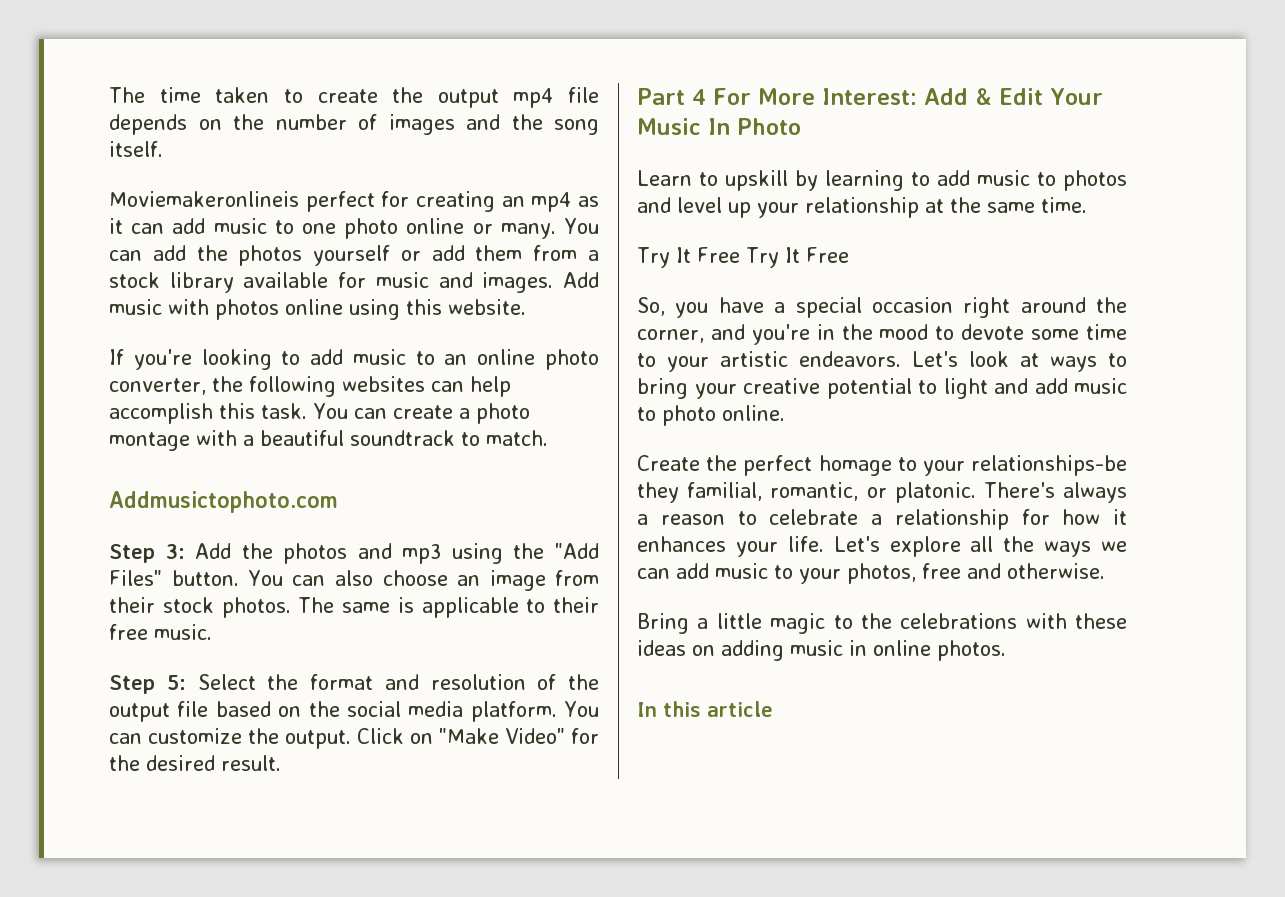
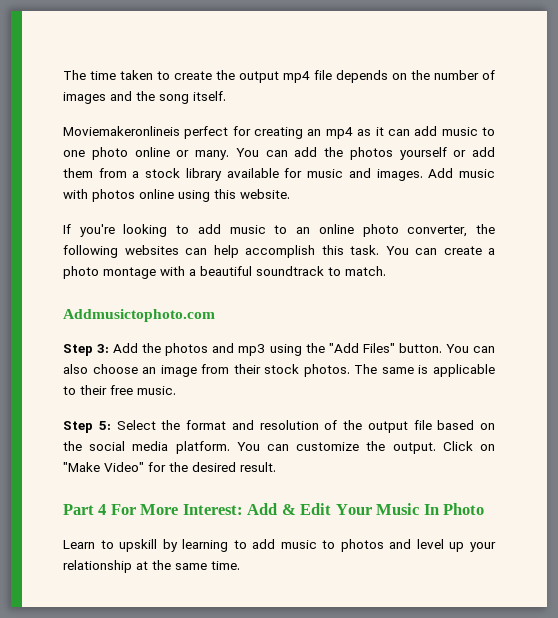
- Try It Free Try It Free
- So, you have a special occasion right around the corner, and you're in the mood to devote some time to your artistic endeavors. Let's look at ways to bring your creative potential to light and add music to photo online.
- Create the perfect homage to your relationships-be they familial, romantic, or platonic. There's always a reason to celebrate a relationship for how it enhances your life. Let's explore all the ways we can add music to your photos, free and otherwise.
- Bring a little magic to the celebrations with these ideas on adding music in online photos.
- In this article

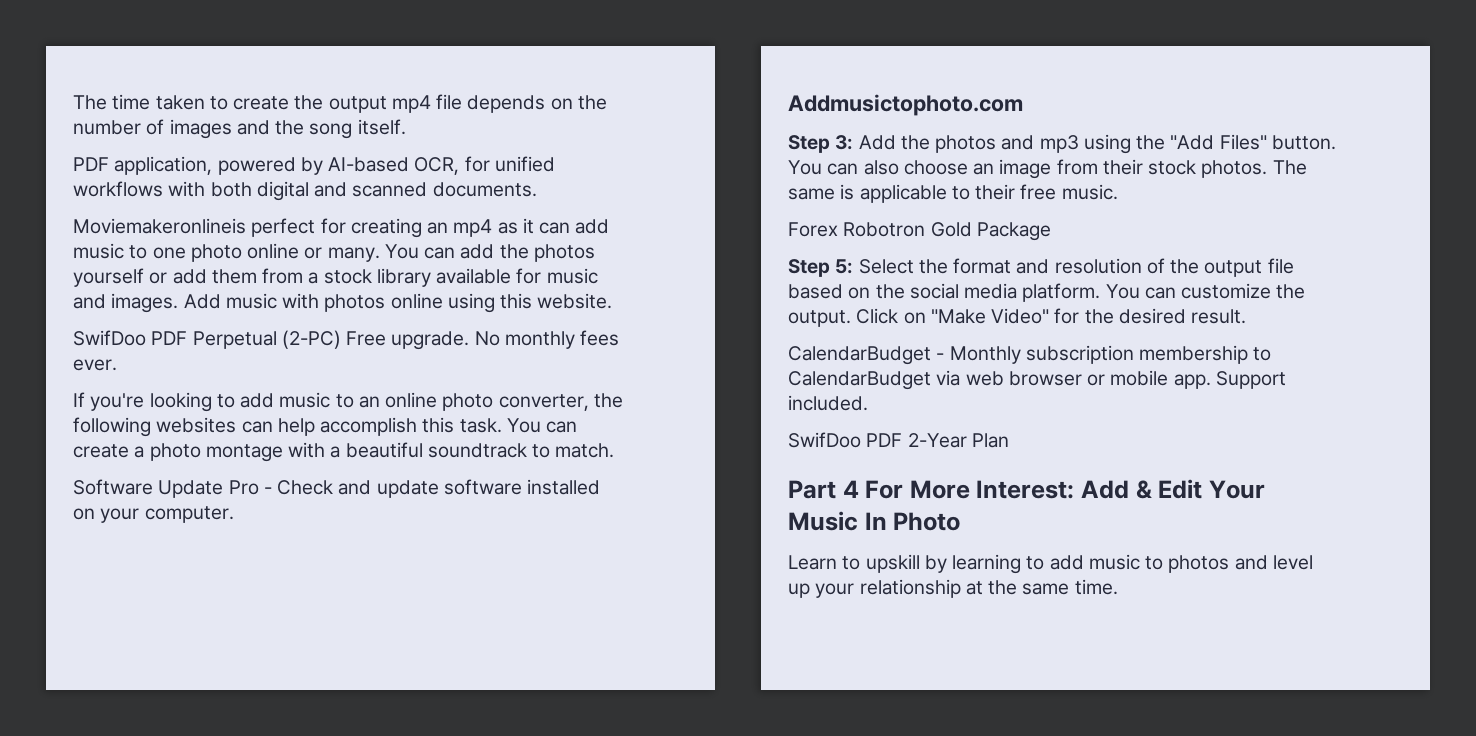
+ PDF application, powered by AI-based OCR, for unified workflows with both digital and scanned documents.
+ SwifDoo PDF Perpetual (2-PC) Free upgrade. No monthly fees ever.
+ Software Update Pro - Check and update software installed on your computer.
+ Forex Robotron Gold Package
+ CalendarBudget - Monthly subscription membership to CalendarBudget via web browser or mobile app. Support included.
+ SwifDoo PDF 2-Year Plan

